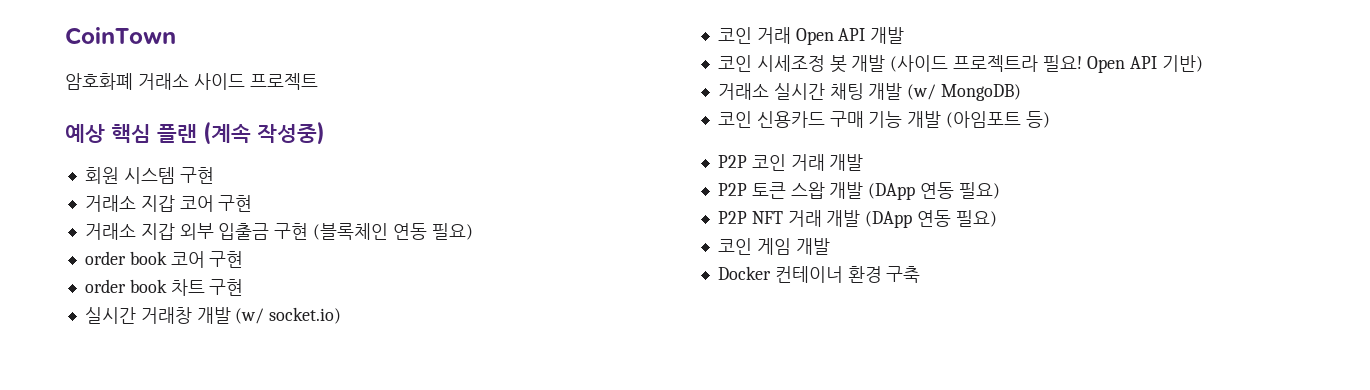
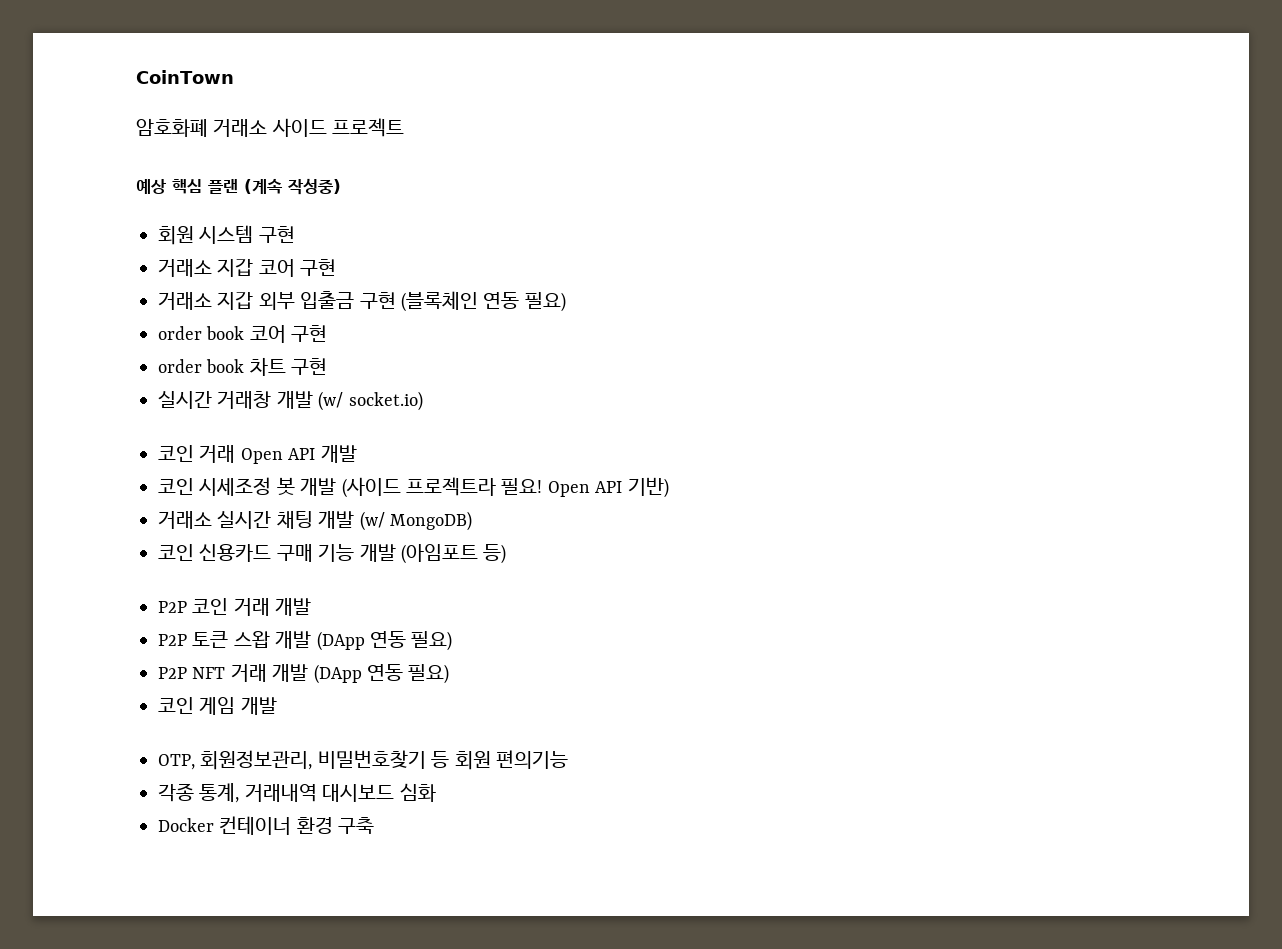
+ OTP, 회원정보관리, 비밀번호찾기 등 회원 편의기능
+ 각종 통계, 거래내역 대시보드 심화

